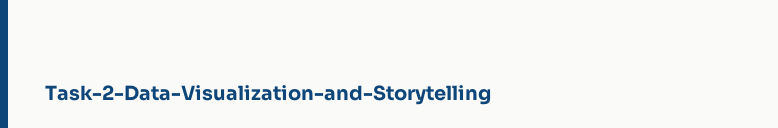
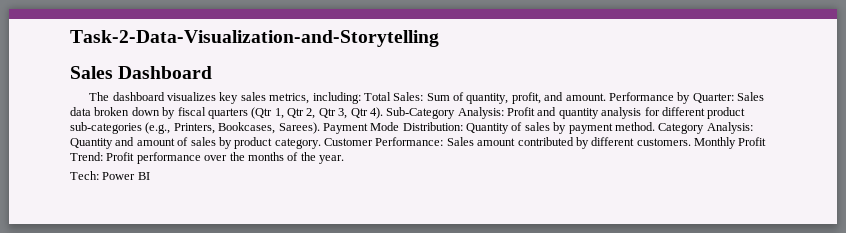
+ Sales Dashboard
+ The dashboard visualizes key sales metrics, including: Total Sales: Sum of quantity, profit, and amount. Performance by Quarter: Sales data broken down by fiscal quarters (Qtr 1, Qtr 2, Qtr 3, Qtr 4). Sub-Category Analysis: Profit and quantity analysis for different product sub-categories (e.g., Printers, Bookcases, Sarees). Payment Mode Distribution: Quantity of sales by payment method. Category Analysis: Quantity and amount of sales by product category. Customer Performance: Sales amount contributed by different customers. Monthly Profit Trend: Profit performance over the months of the year.
+ Tech: Power BI

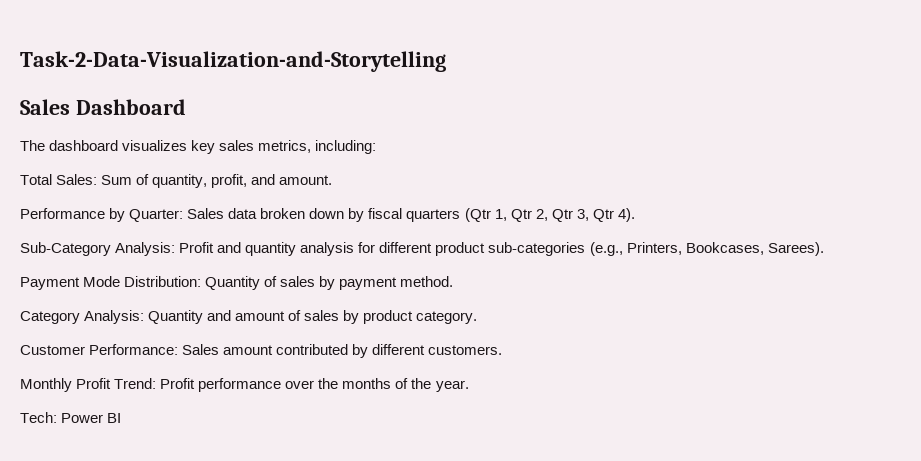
- The dashboard visualizes key sales metrics, including: Total Sales:
+ The dashboard visualizes key sales metrics, including:
+ Total Sales:
- Sum of quantity, profit, and amount. Performance by Quarter:
+ Sum of quantity, profit, and amount.
+ Performance by Quarter:
- Sales data broken down by fiscal quarters (Qtr 1, Qtr 2, Qtr 3, Qtr 4). Sub-Category Analysis:
+ Sales data broken down by fiscal quarters (Qtr 1, Qtr 2, Qtr 3, Qtr 4).
+ Sub-Category Analysis:
- Profit and quantity analysis for different product sub-categories (e.g., Printers, Bookcases, Sarees). Payment Mode Distribution:
+ Profit and quantity analysis for different product sub-categories (e.g., Printers, Bookcases, Sarees).
+ Payment Mode Distribution:
- Quantity of sales by payment method. Category Analysis:
+ Quantity of sales by payment method.
+ Category Analysis:
- Quantity and amount of sales by product category. Customer Performance:
+ Quantity and amount of sales by product category.
+ Customer Performance:
- Sales amount contributed by different customers. Monthly Profit Trend:
+ Sales amount contributed by different customers.
+ Monthly Profit Trend:

